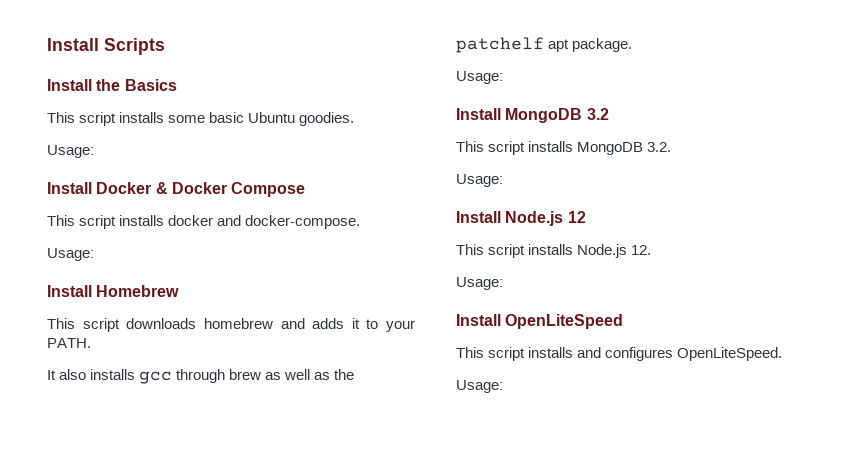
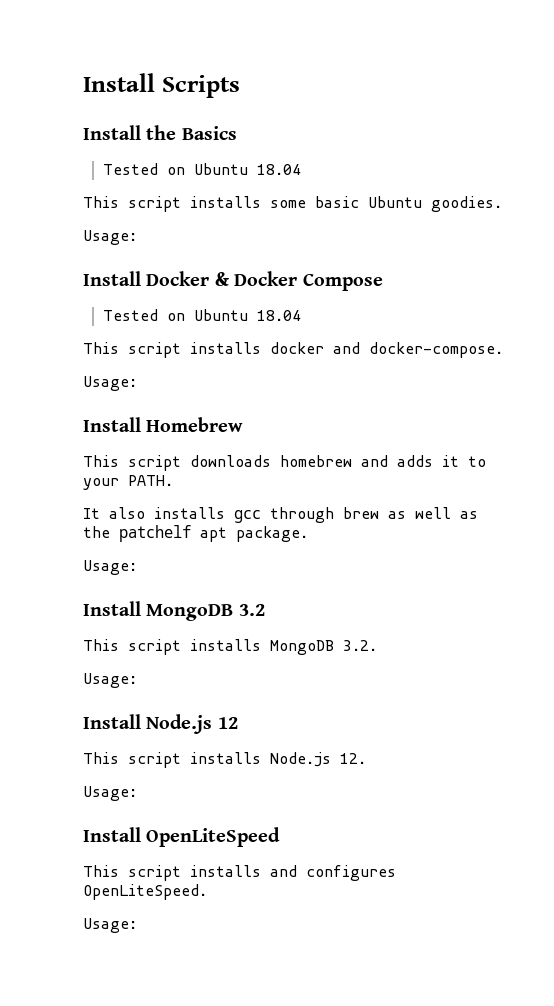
  Install the Basics
+ Tested on Ubuntu 18.04
  Install Docker & Docker Compose
+ Tested on Ubuntu 18.04

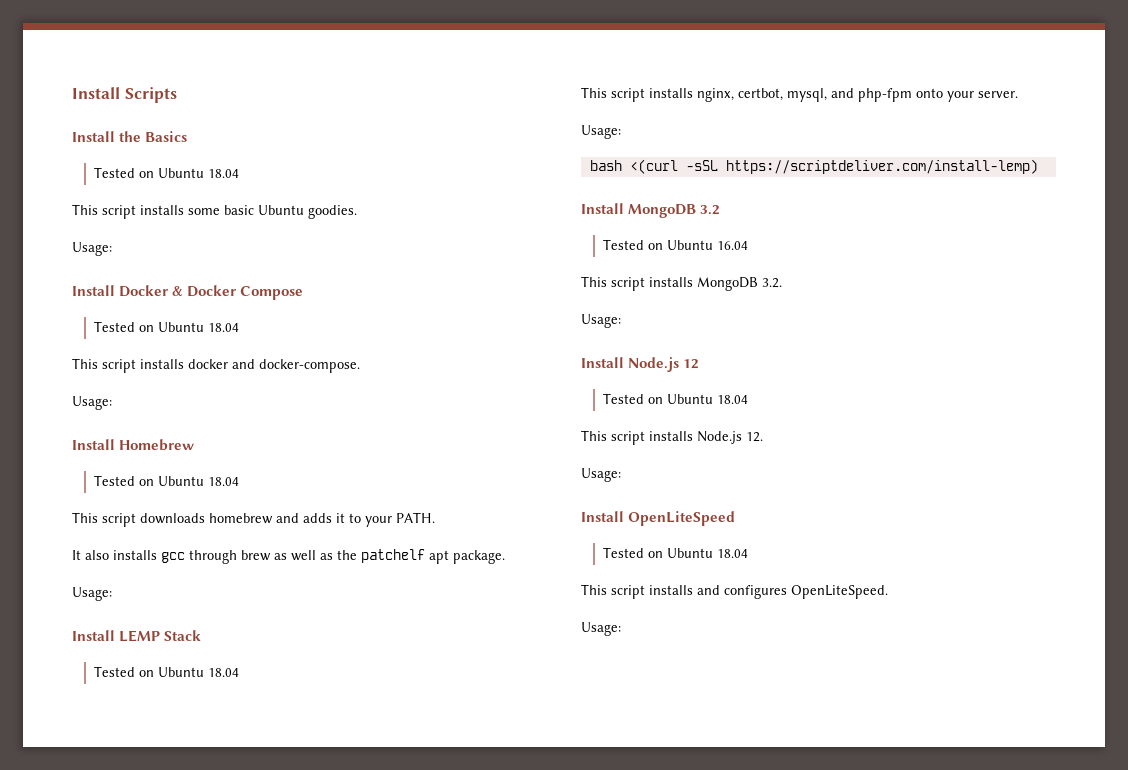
  Install Homebrew
+ Tested on Ubuntu 18.04
+ Install LEMP Stack
+ Tested on Ubuntu 18.04
+ This script installs nginx, certbot, mysql, and php-fpm onto your server.
+ Usage:
+ bash <(curl -sSL https://scriptdeliver.com/install-lemp)
+ Tested on Ubuntu 16.04
  Install Node.js 12
+ Tested on Ubuntu 18.04
  Install OpenLiteSpeed
+ Tested on Ubuntu 18.04

